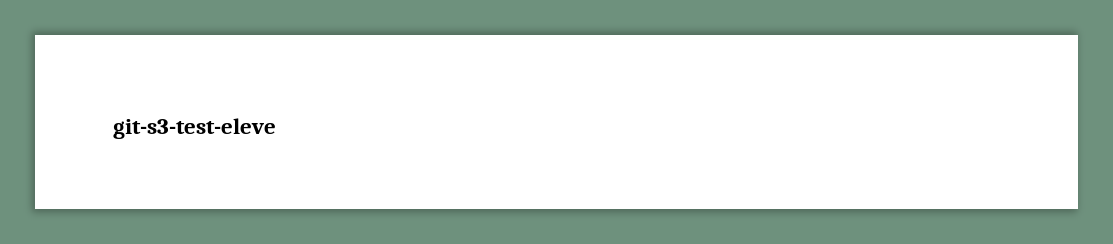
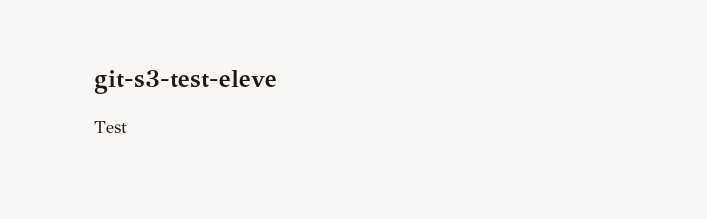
+ Test

